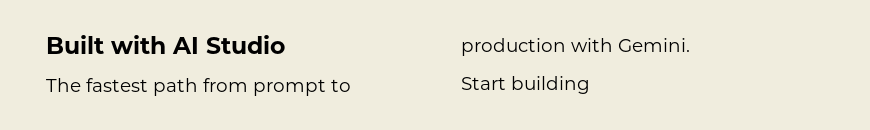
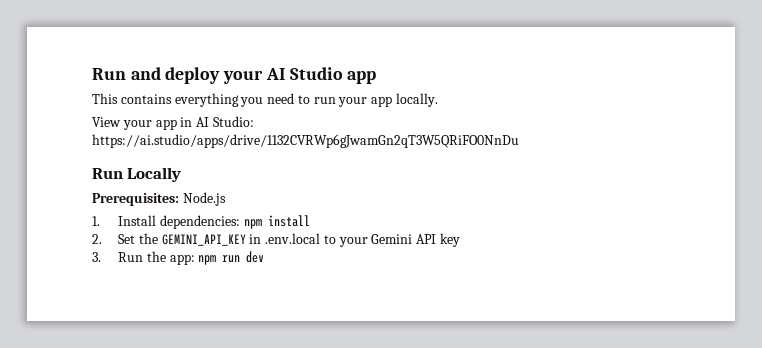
- Built with AI Studio
- The fastest path from prompt to production with Gemini.
- Start building
+ Run and deploy your AI Studio app
+ This contains everything you need to run your app locally.
+ View your app in AI Studio: https://ai.studio/apps/drive/1132CVRWp6gJwamGn2qT3W5QRiFO0NnDu
+ Run Locally
+ Prerequisites: Node.js
+ 1. Install dependencies: npm install
+ 2. Set the GEMINI_API_KEY in .env.local to your Gemini API key
+ 3. Run the app: npm run dev

